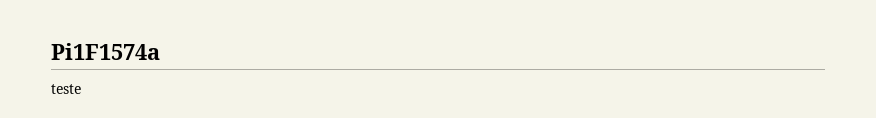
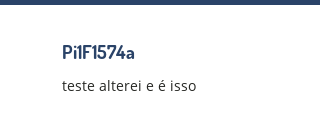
- teste
+ teste alterei e é isso

